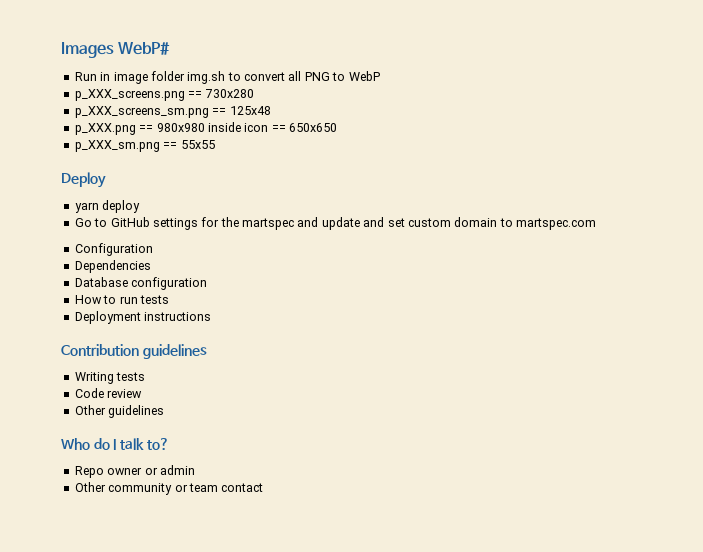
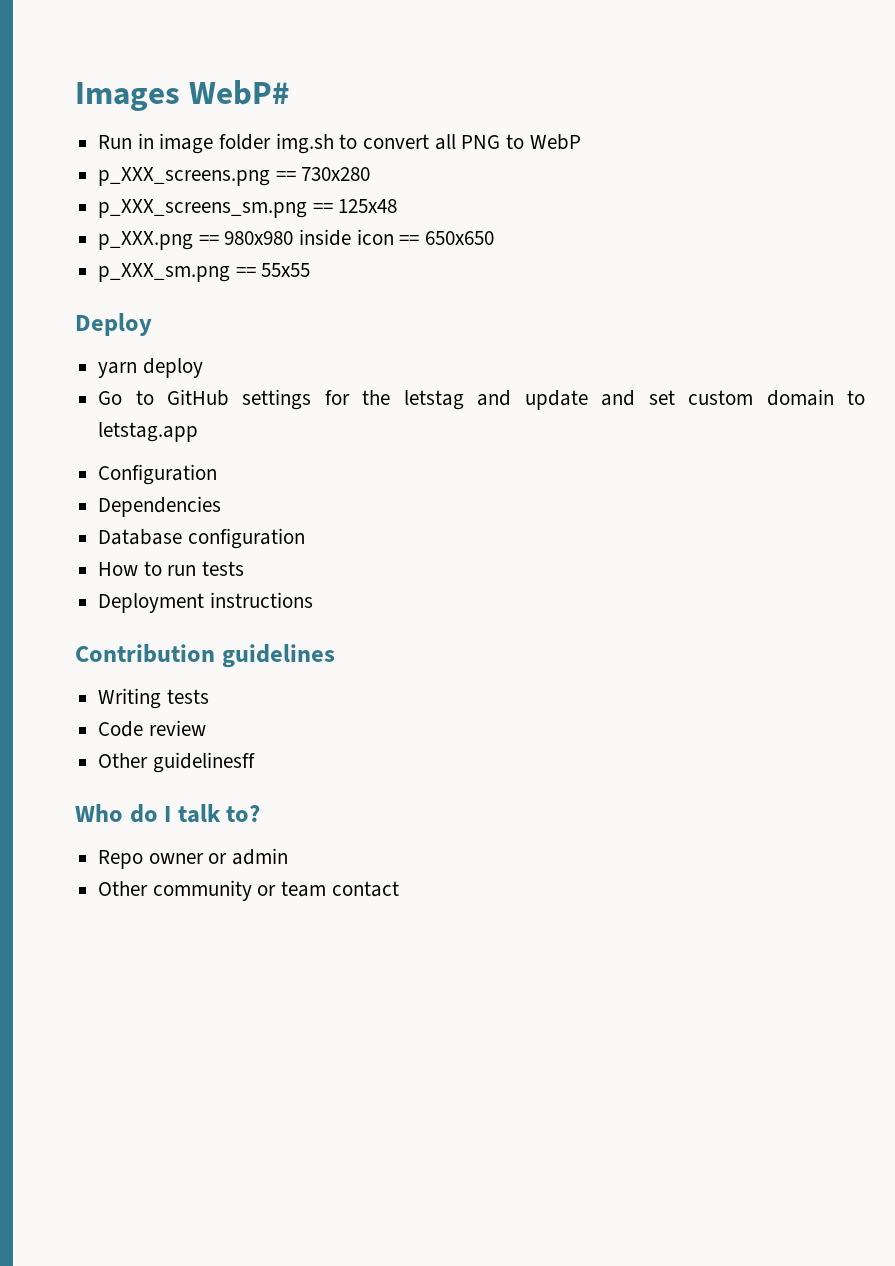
- Go to GitHub settings for the martspec and update and set custom domain to martspec.com
+ Go to GitHub settings for the letstag and update and set custom domain to letstag.app
- Other guidelines
+ Other guidelinesff

